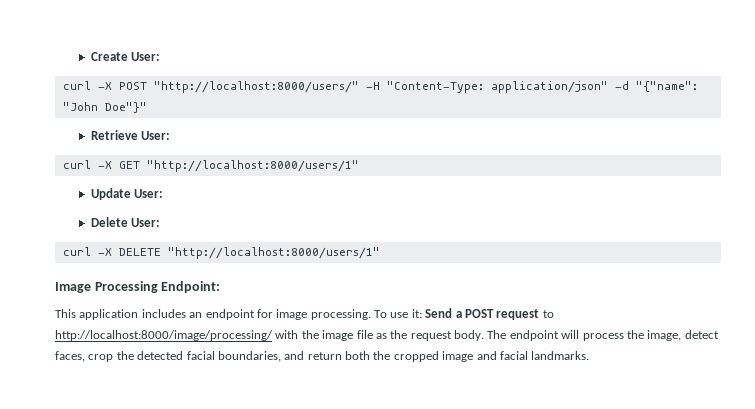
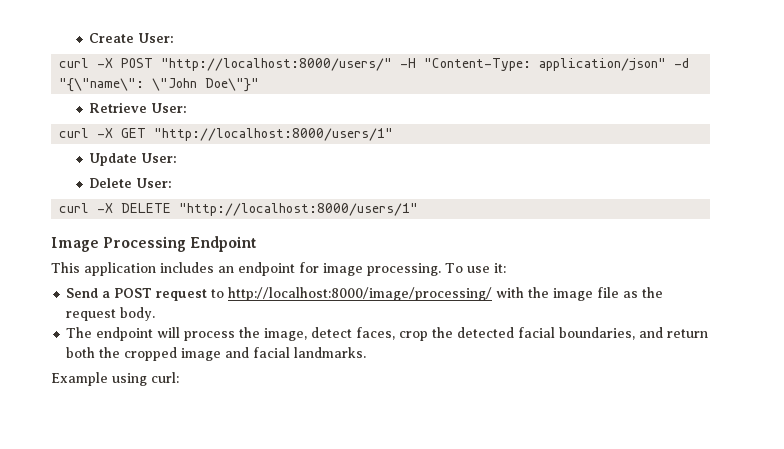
- curl -X POST "http://localhost:8000/users/" -H "Content-Type: application/json" -d "{"name": "John Doe"}"
+ curl -X POST "http://localhost:8000/users/" -H "Content-Type: application/json" -d "{\"name\": \"John Doe\"}"
- Image Processing Endpoint:
+ Image Processing Endpoint
- To use it: Send a POST request to http://localhost:8000/image/processing/ with the image file as the request body. The endpoint will process the image, detect faces, crop the detected facial boundaries, and return both the cropped image and facial landmarks.
+ To use it:
+ Send a POST request to http://localhost:8000/image/processing/ with the image file as the request body.
+ The endpoint will process the image, detect faces, crop the detected facial boundaries, and return both the cropped image and facial landmarks.
+ Example using curl:

